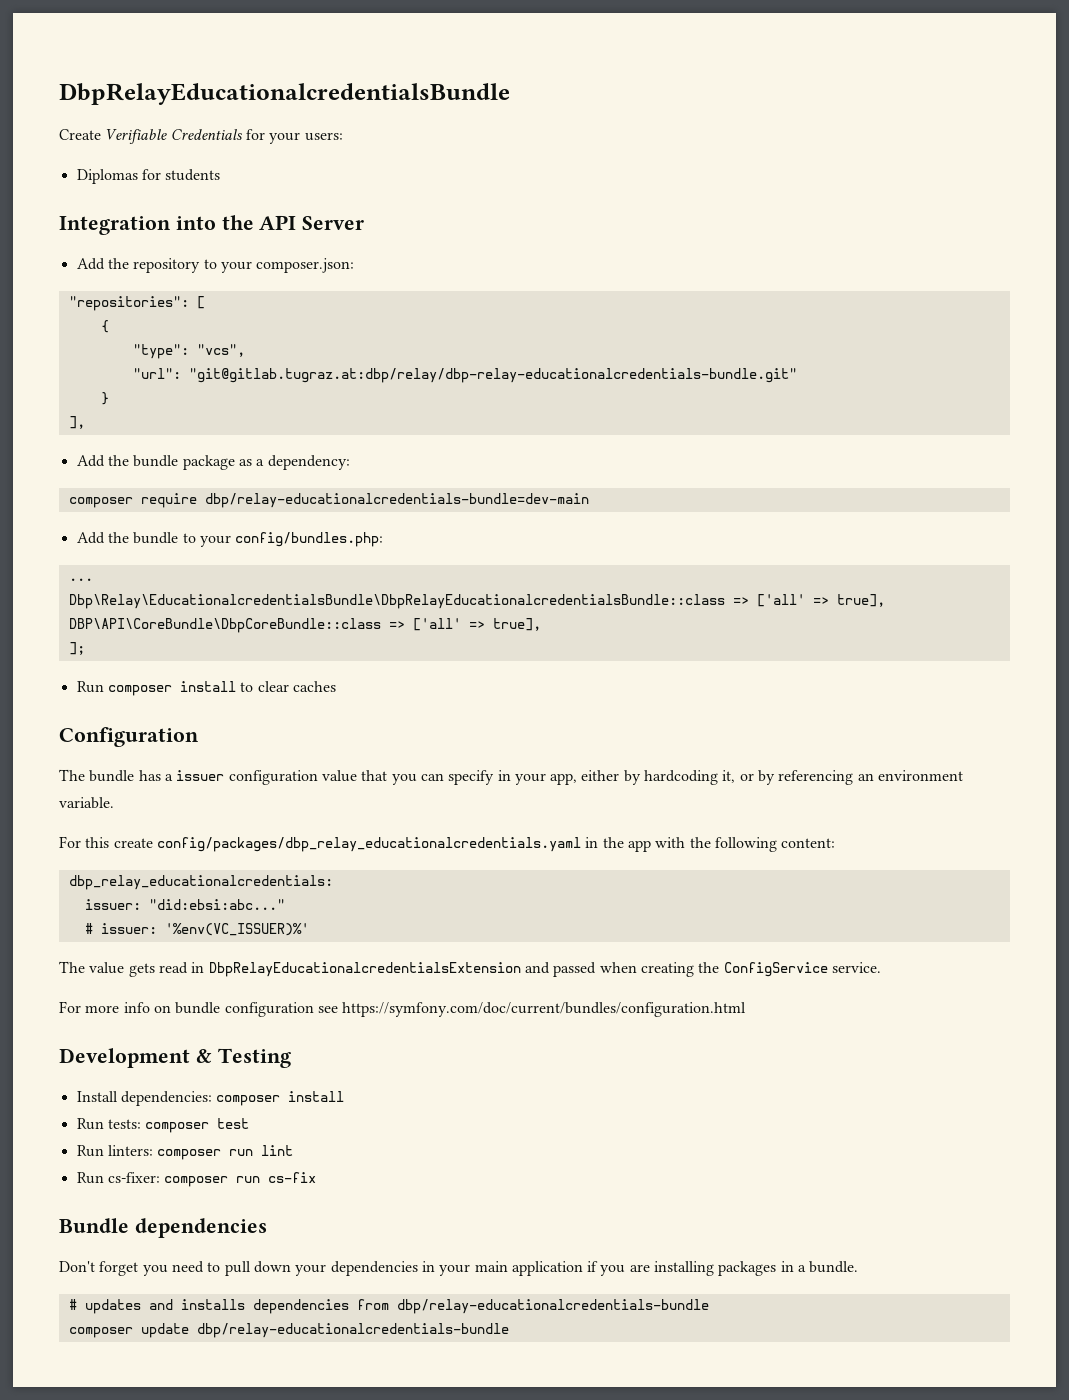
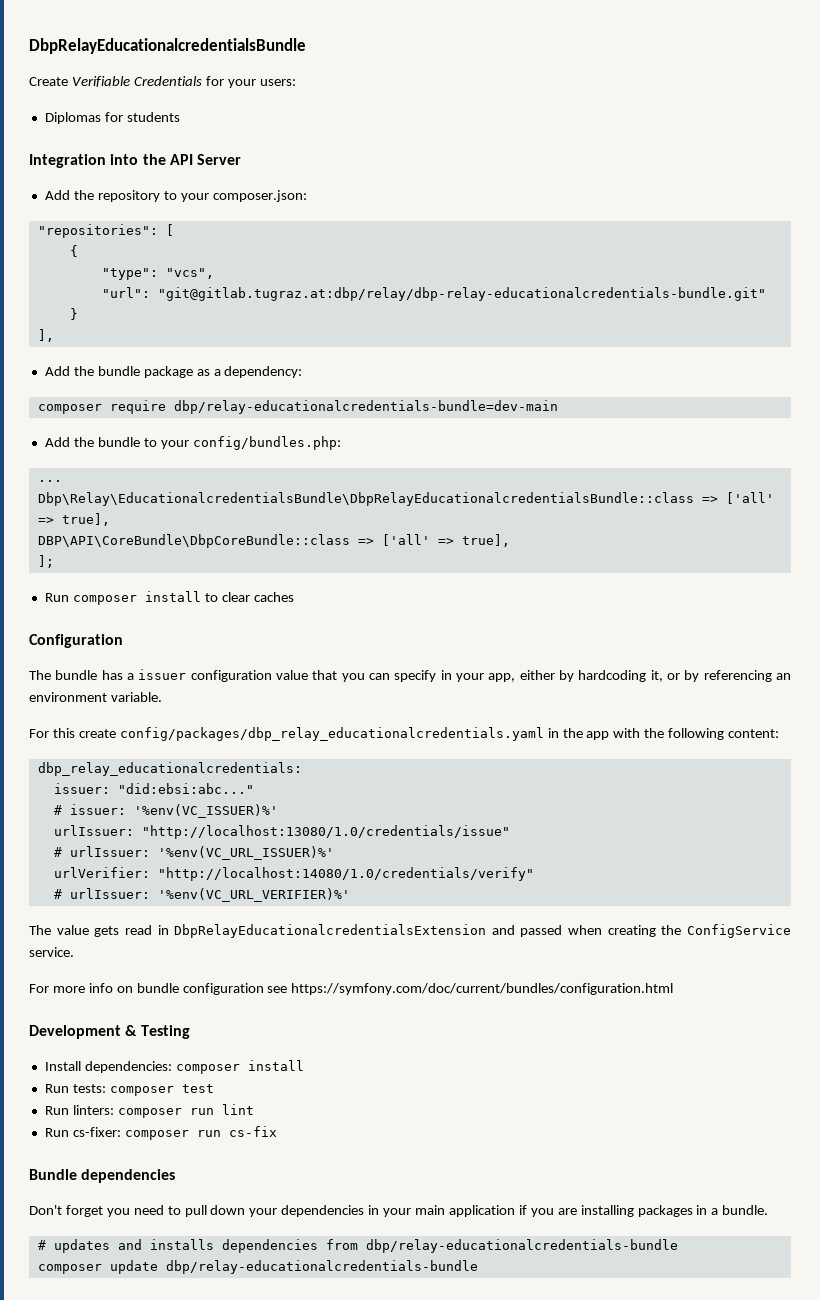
+ urlIssuer: "http://localhost:13080/1.0/credentials/issue"
+ # urlIssuer: '%env(VC_URL_ISSUER)%'
+ urlVerifier: "http://localhost:14080/1.0/credentials/verify"
+ # urlIssuer: '%env(VC_URL_VERIFIER)%'

